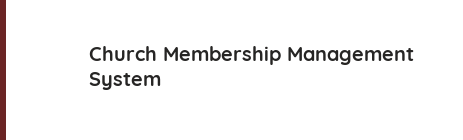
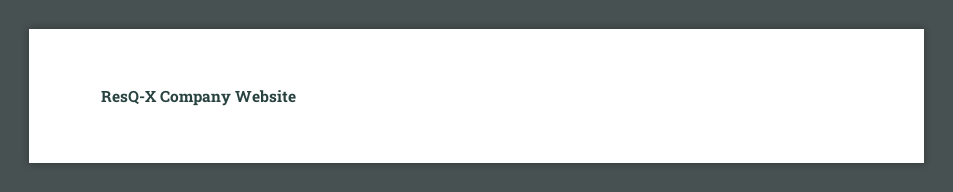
- Church Membership Management System
+ ResQ-X Company Website

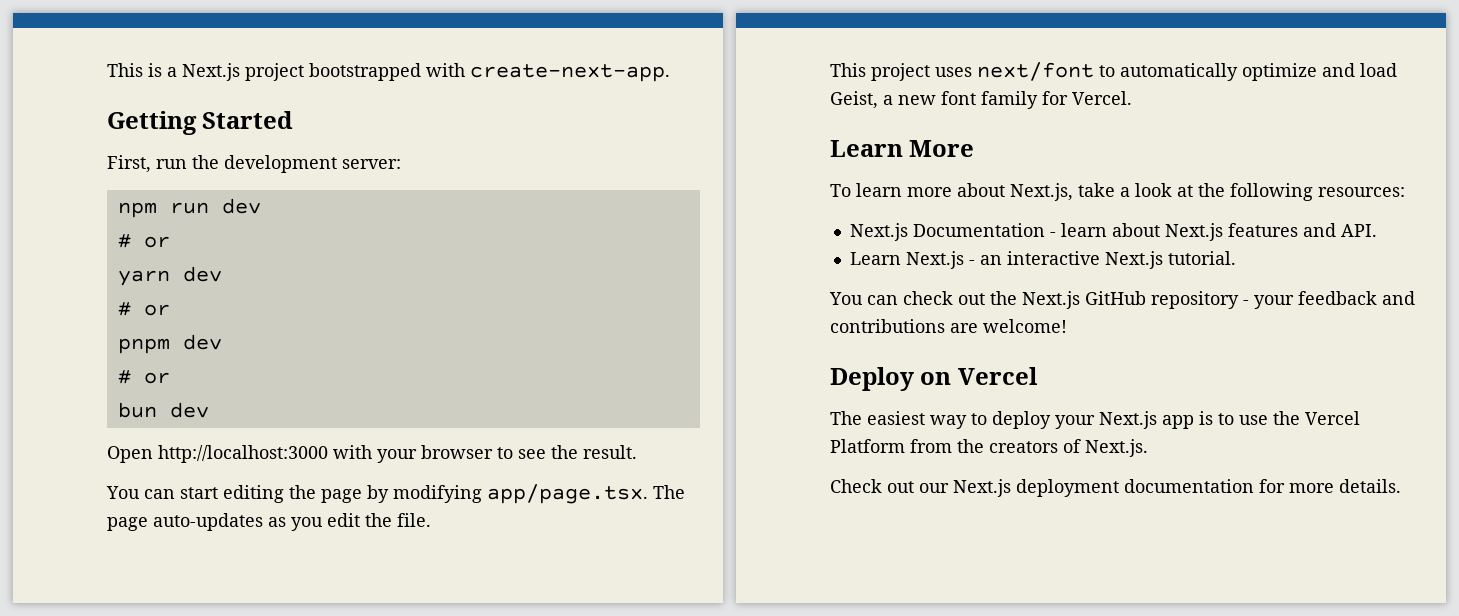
- ResQ-X Company Website
+ This is a Next.js project bootstrapped with create-next-app.
+ Getting Started
+ First, run the development server:
+ npm run dev
+ # or
+ yarn dev
+ # or
+ pnpm dev
+ # or
+ bun dev
+ Open http://localhost:3000 with your browser to see the result.
+ You can start editing the page by modifying app/page.tsx. The page auto-updates as you edit the file.
+ This project uses next/font to automatically optimize and load Geist, a new font family for Vercel.
+ Learn More
+ To learn more about Next.js, take a look at the following resources:
+ Next.js Documentation - learn about Next.js features and API.
+ Learn Next.js - an interactive Next.js tutorial.
+ You can check out the Next.js GitHub repository - your feedback and contributions are welcome!
+ Deploy on Vercel
+ The easiest way to deploy your Next.js app is to use the Vercel Platform from the creators of Next.js.
+ Check out our Next.js deployment documentation for more details.

